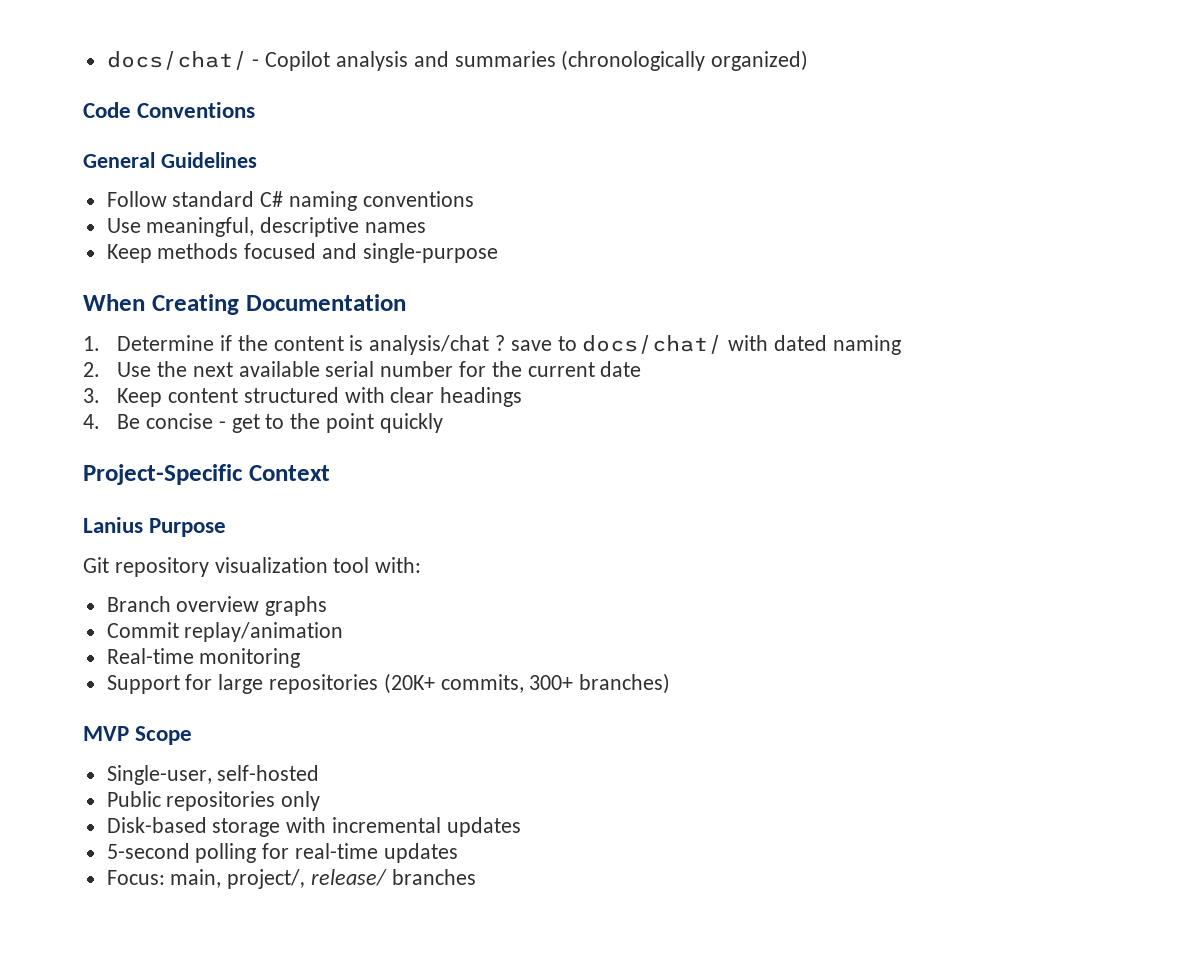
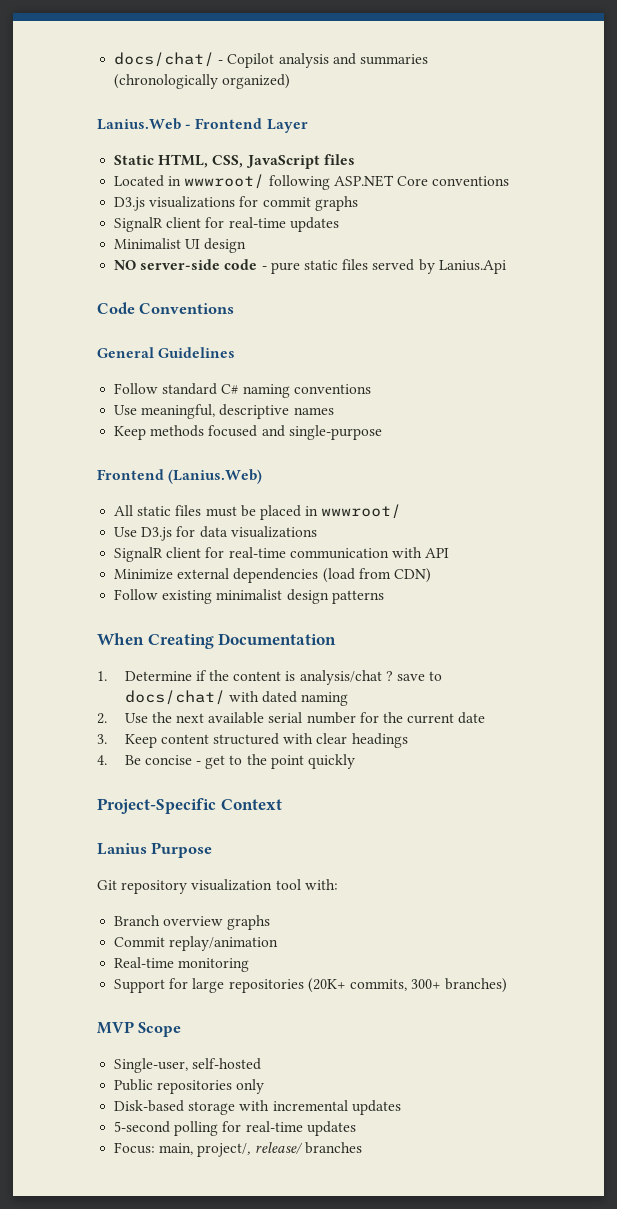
+ Lanius.Web - Frontend Layer
+ Static HTML, CSS, JavaScript files
+ Located in wwwroot/ following ASP.NET Core conventions
+ D3.js visualizations for commit graphs
+ SignalR client for real-time updates
+ Minimalist UI design
+ NO server-side code - pure static files served by Lanius.Api
+ Frontend (Lanius.Web)
+ All static files must be placed in wwwroot/
+ Use D3.js for data visualizations
+ SignalR client for real-time communication with API
+ Minimize external dependencies (load from CDN)
+ Follow existing minimalist design patterns

